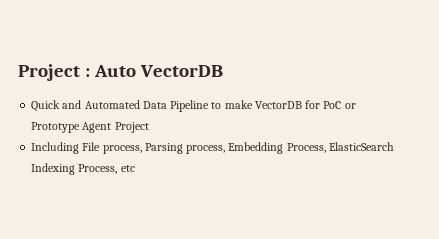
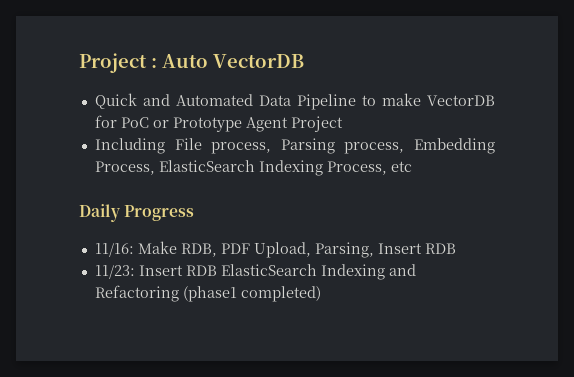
+ Daily Progress
+ 11/16: Make RDB, PDF Upload, Parsing, Insert RDB
+ 11/23: Insert RDB ElasticSearch Indexing and Refactoring (phase1 completed)

